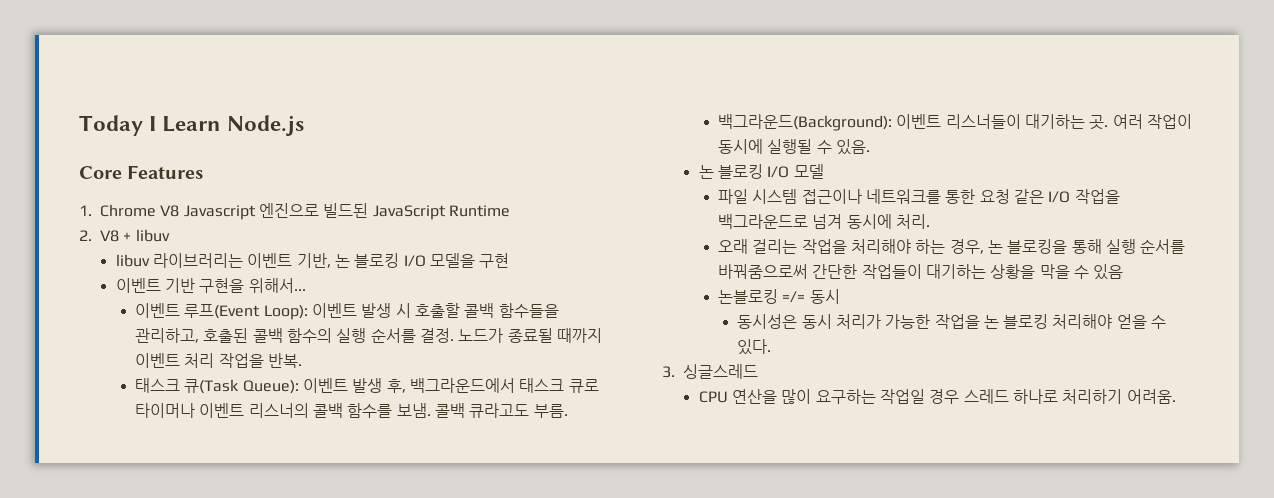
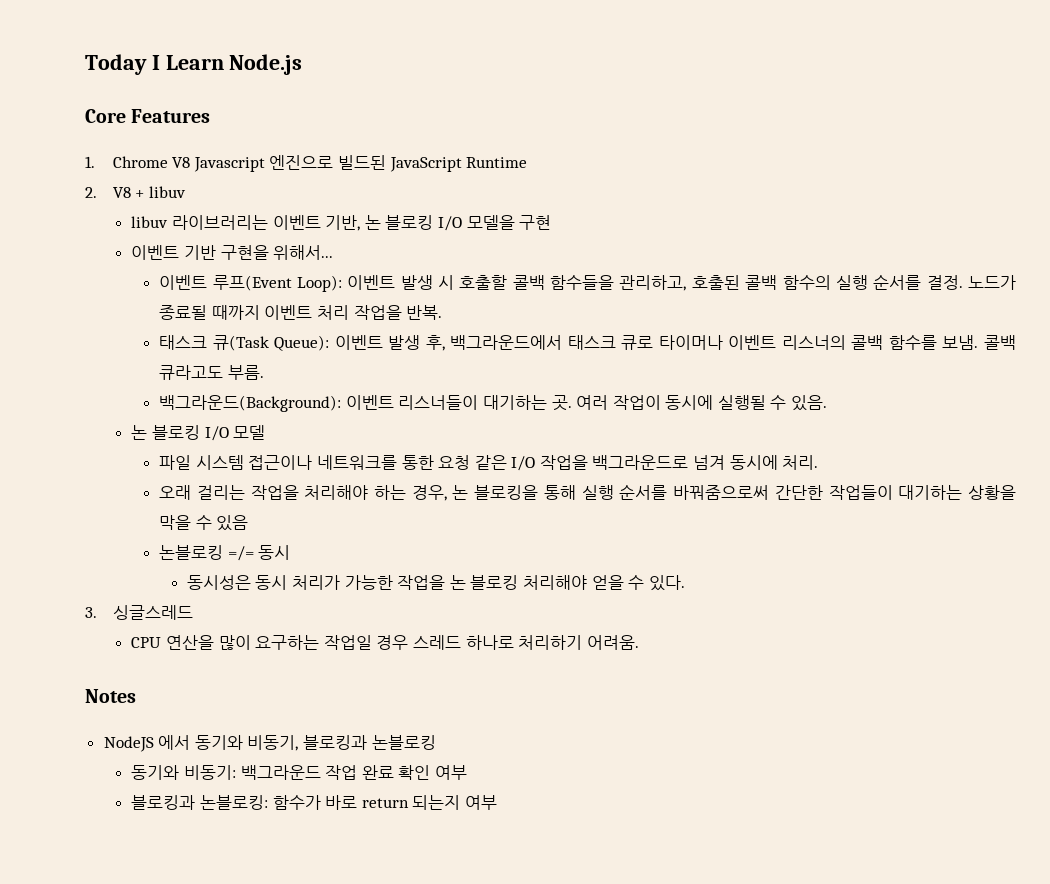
+ Notes
+ NodeJS 에서 동기와 비동기, 블로킹과 논블로킹
+ 동기와 비동기: 백그라운드 작업 완료 확인 여부
+ 블로킹과 논블로킹: 함수가 바로 return 되는지 여부

